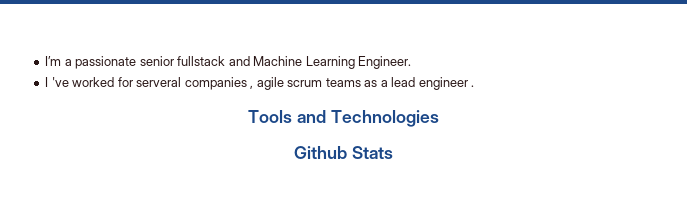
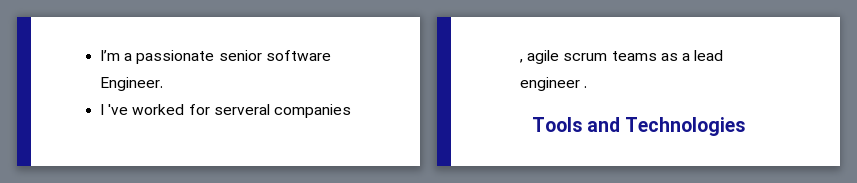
- I’m a passionate senior fullstack and Machine Learning Engineer.
+ I’m a passionate senior software Engineer.
- Github Stats

